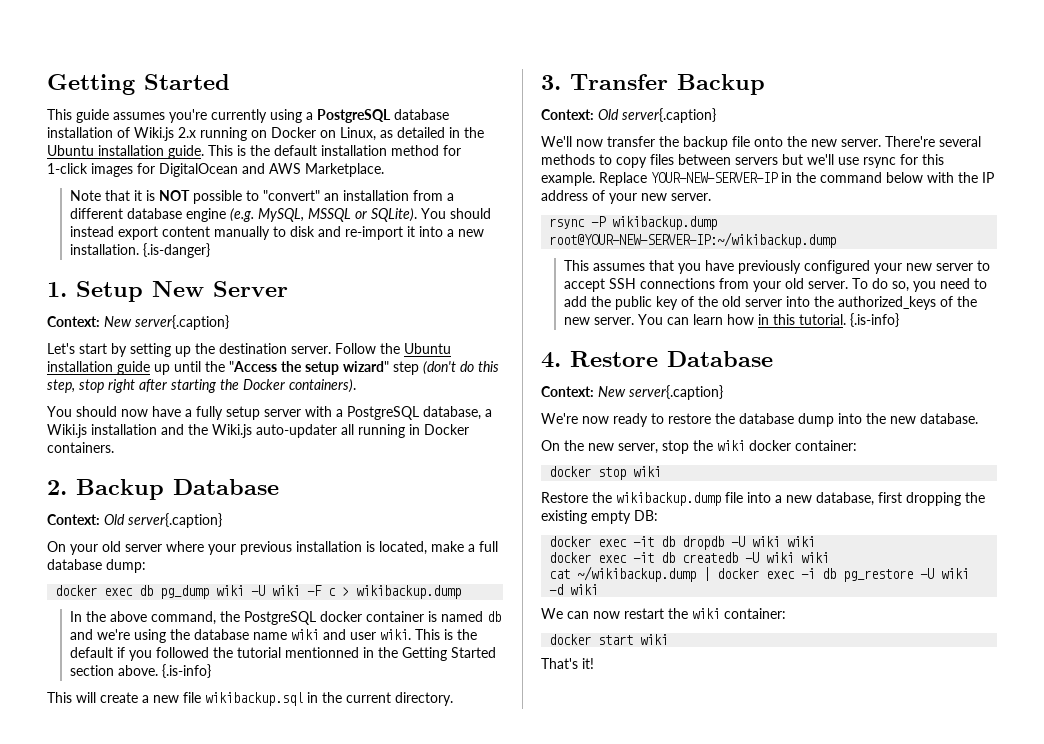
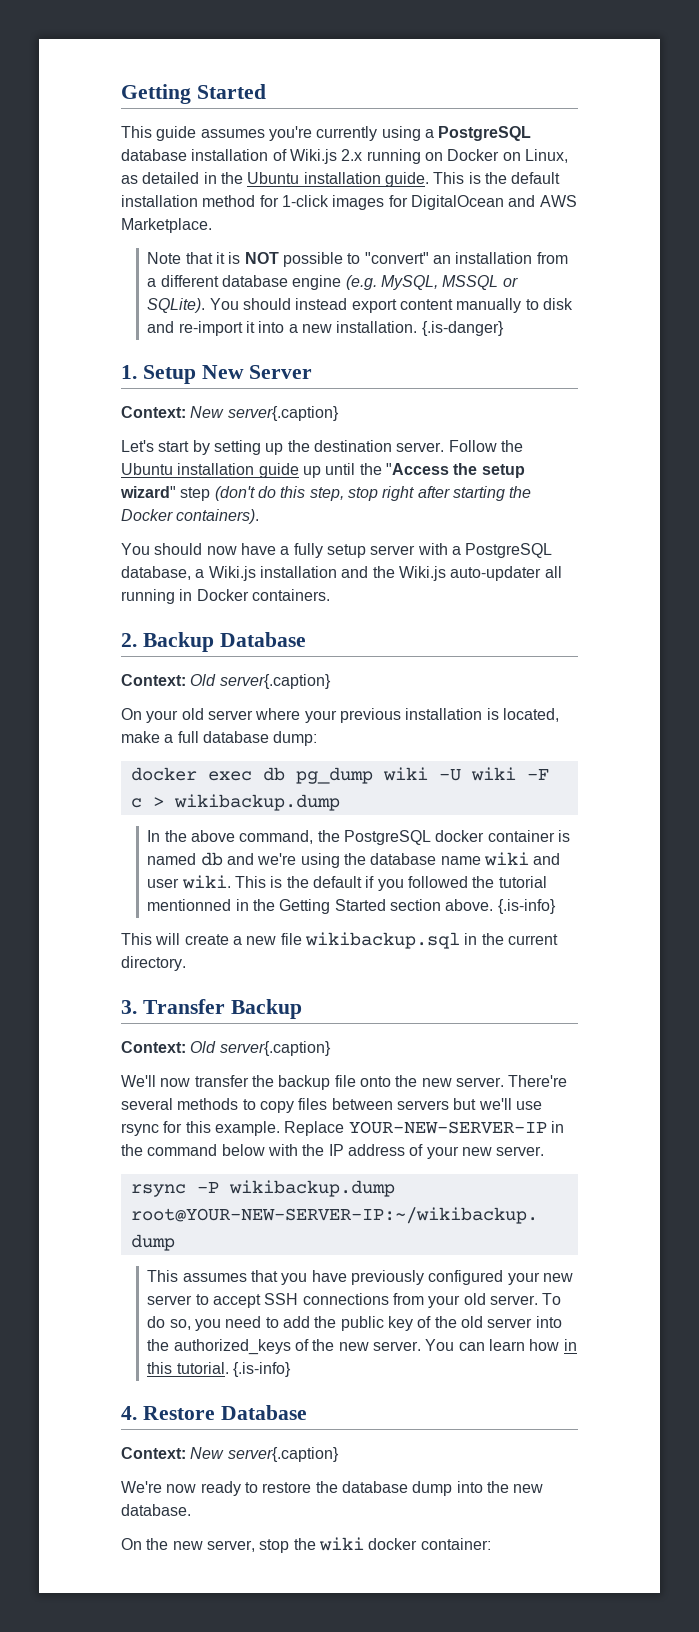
- docker stop wiki
- Restore the wikibackup.dump file into a new database, first dropping the existing empty DB:
- docker exec -it db dropdb -U wiki wiki
- docker exec -it db createdb -U wiki wiki
- cat ~/wikibackup.dump | docker exec -i db pg_restore -U wiki -d wiki
- We can now restart the wiki container:
- docker start wiki
- That's it!

